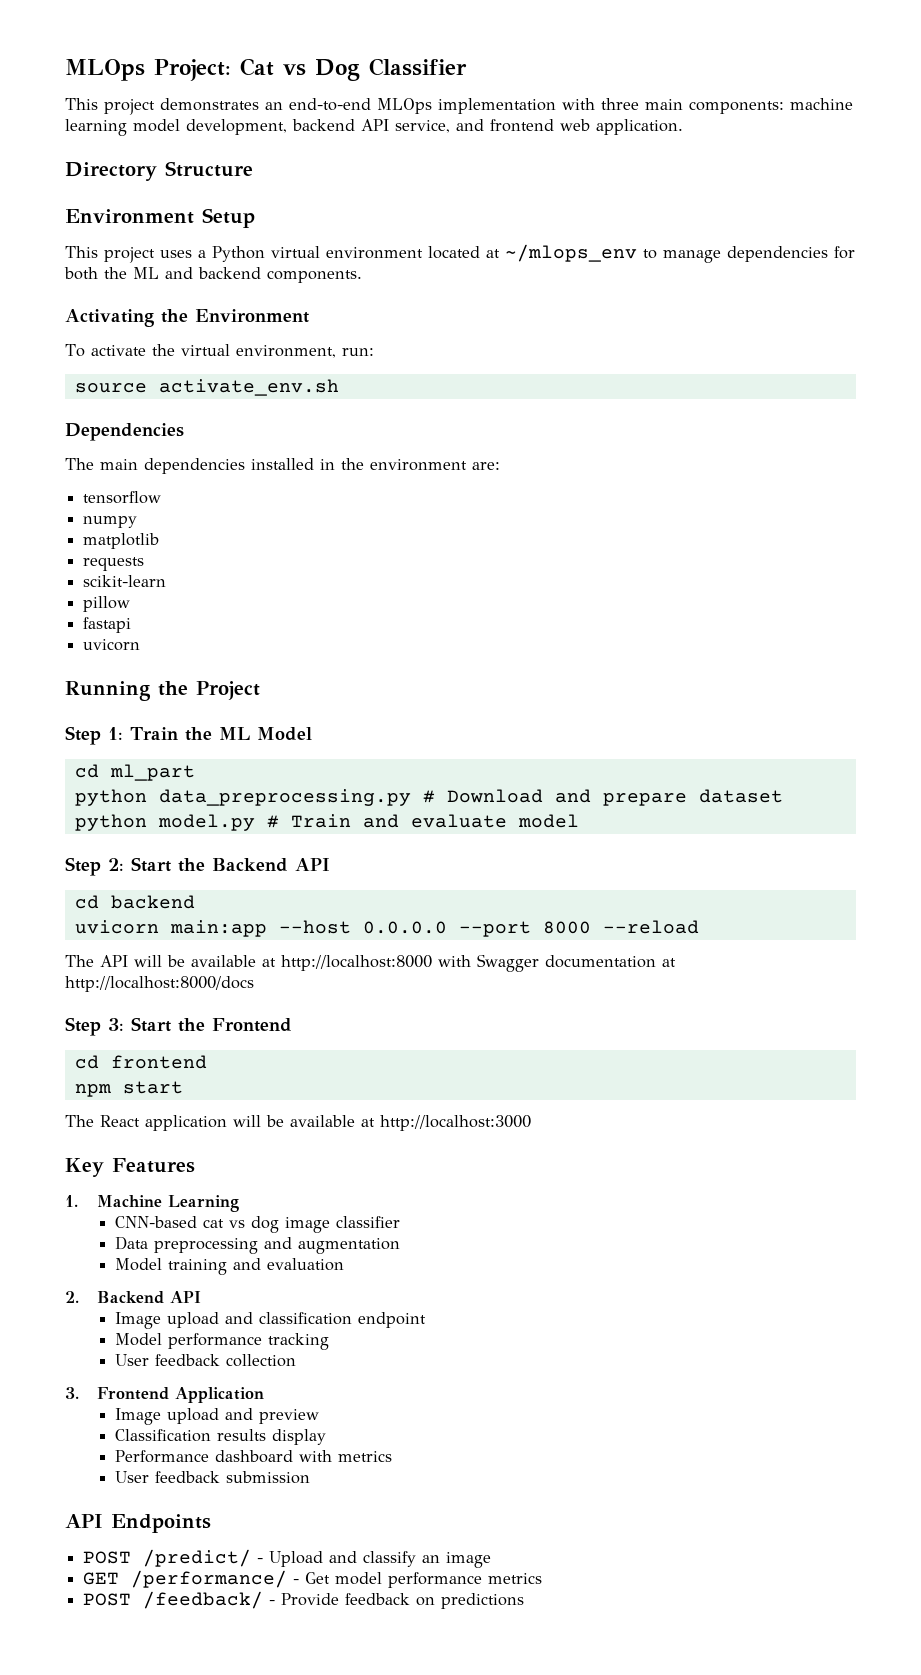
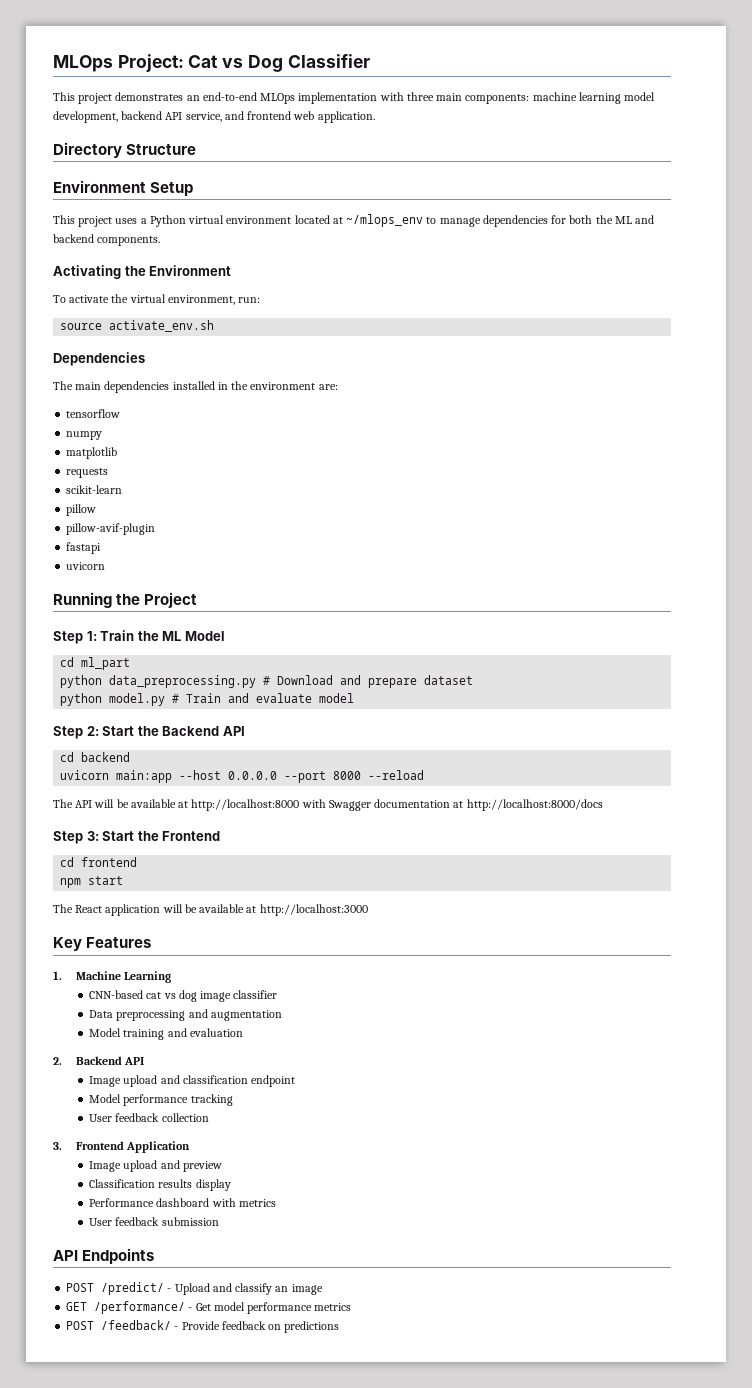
+ pillow-avif-plugin

